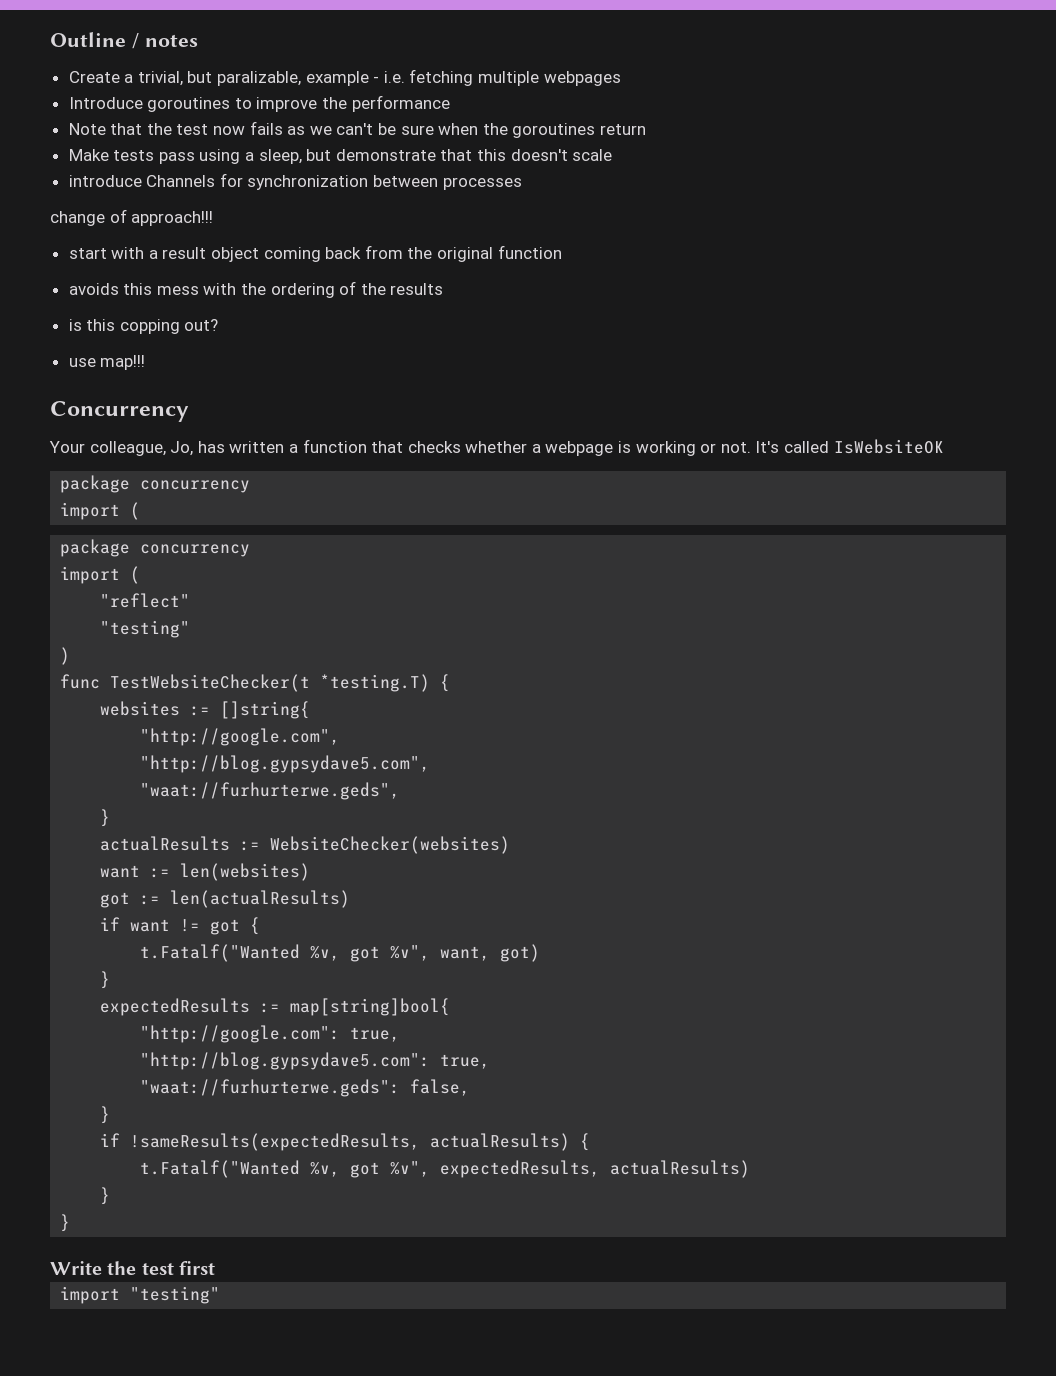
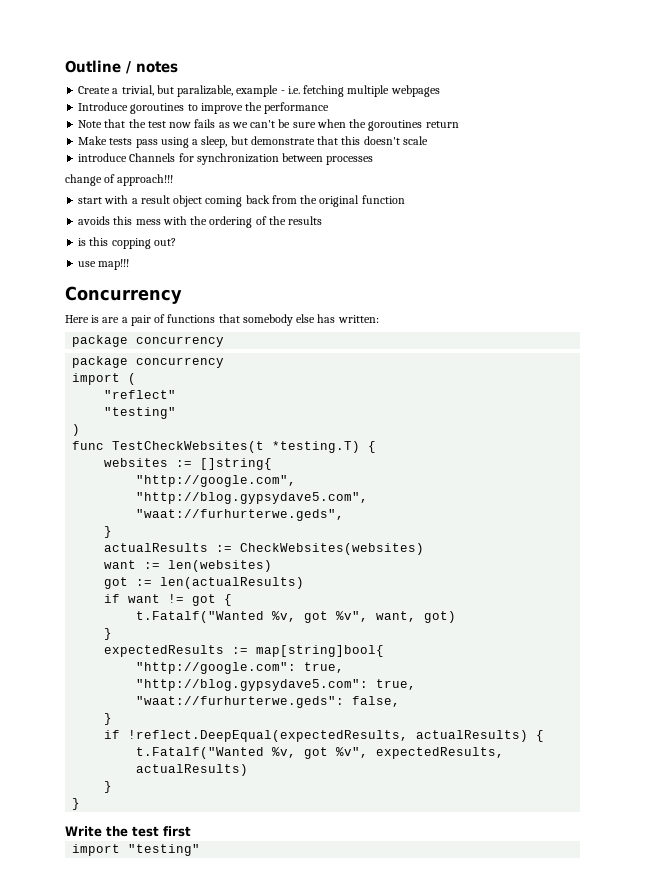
- Your colleague, Jo, has written a function that checks whether a webpage is working or not. It's called IsWebsiteOK
+ Here is are a pair of functions that somebody else has written:
  package concurrency
- import (
- func TestWebsiteChecker(t *testing.T) {
+ func TestCheckWebsites(t *testing.T) {
- actualResults := WebsiteChecker(websites)
+ actualResults := CheckWebsites(websites)
- if !sameResults(expectedResults, actualResults) {
+ if !reflect.DeepEqual(expectedResults, actualResults) {

